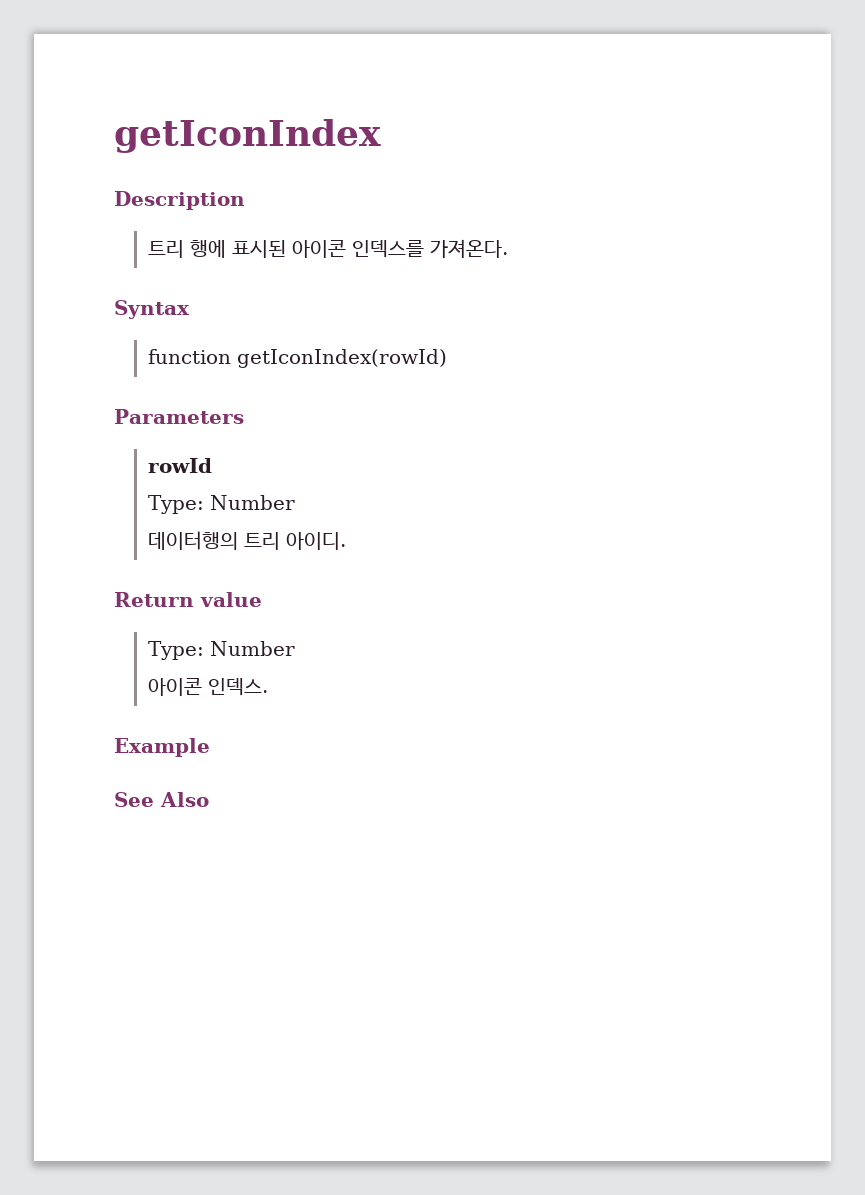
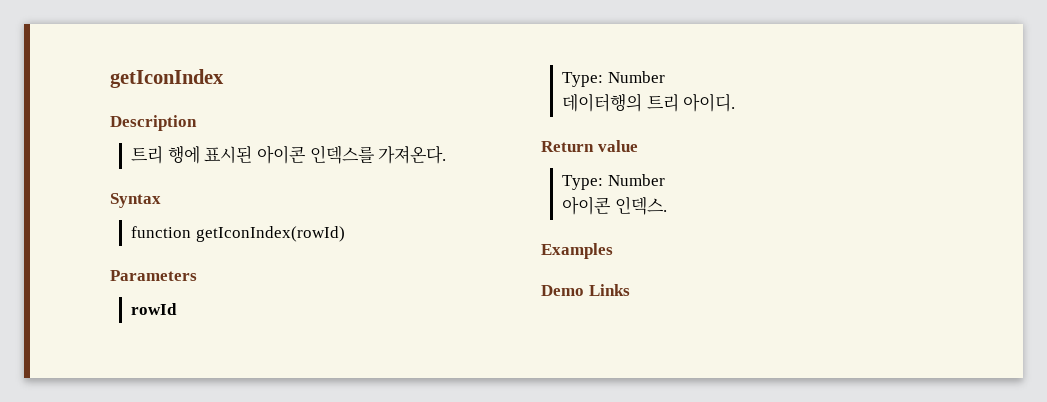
- Example
- See Also
+ Examples
+ Demo Links

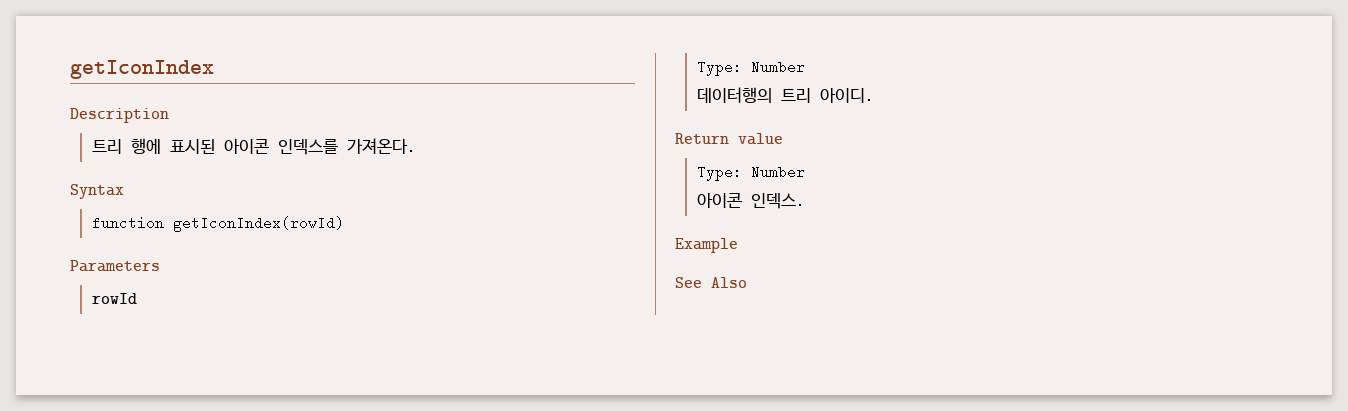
- Examples
- Demo Links
+ Example
+ See Also

